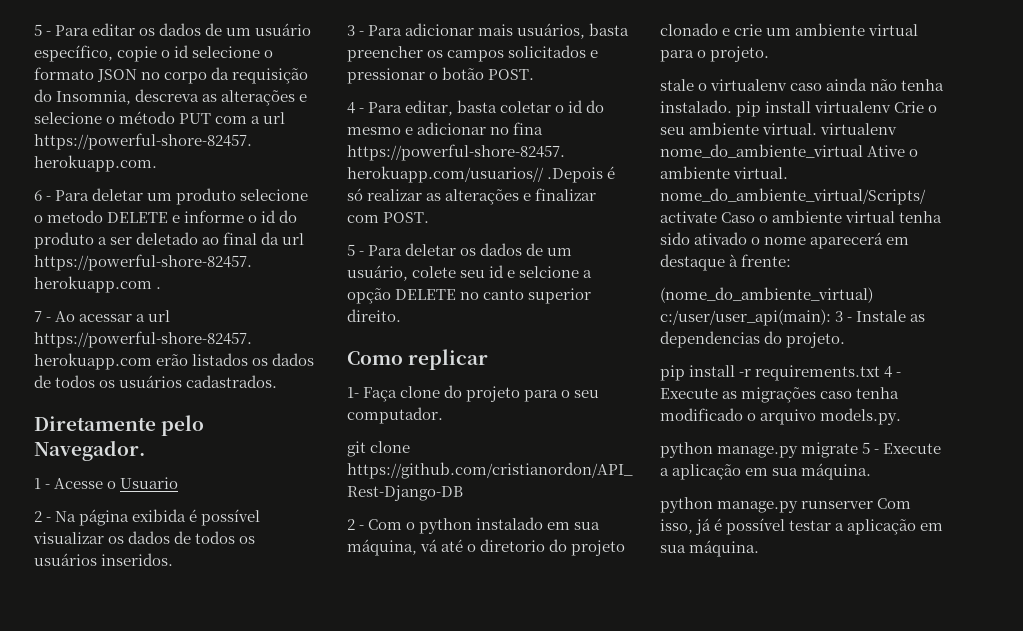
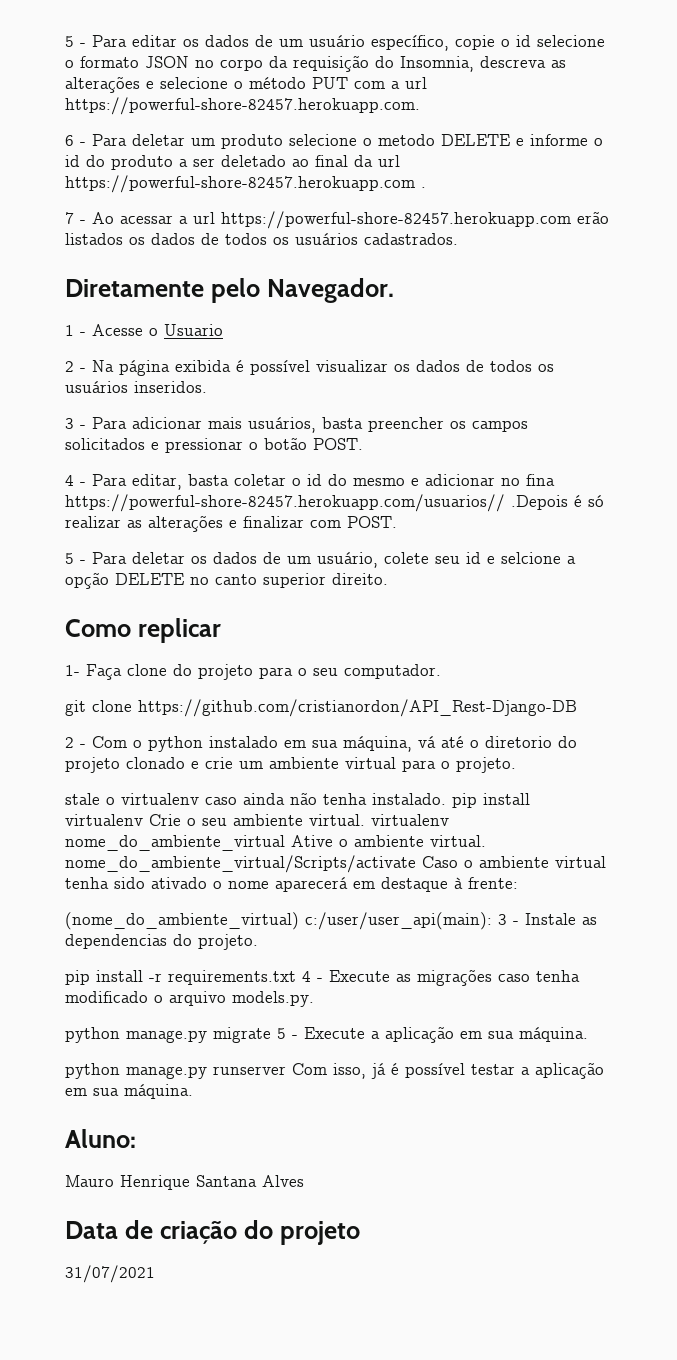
+ Aluno:
+ Mauro Henrique Santana Alves
+ Data de criação do projeto
+ 31/07/2021

